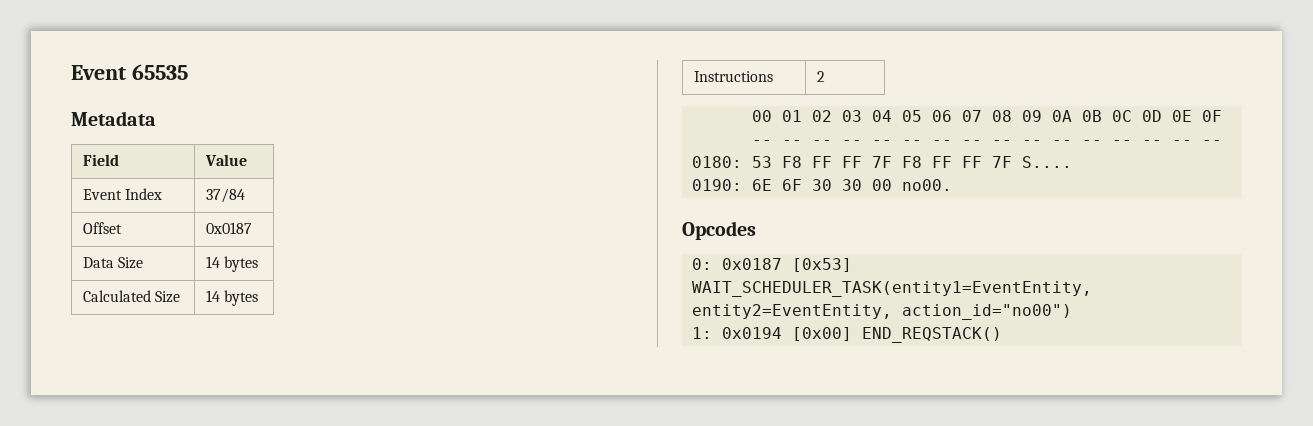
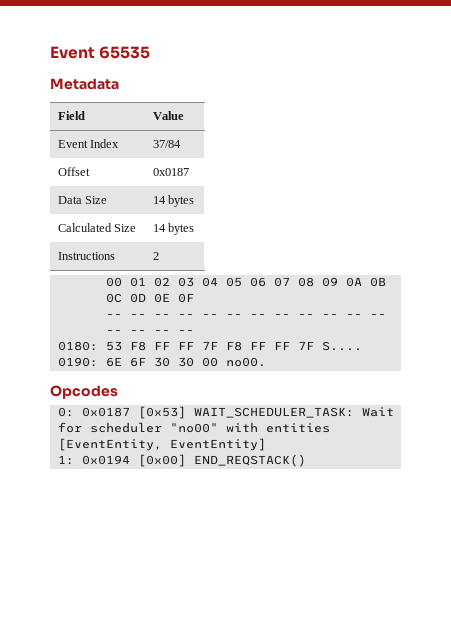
- 0: 0x0187 [0x53] WAIT_SCHEDULER_TASK(entity1=EventEntity, entity2=EventEntity, action_id="no00")
+ 0: 0x0187 [0x53] WAIT_SCHEDULER_TASK: Wait for scheduler "no00" with entities [EventEntity, EventEntity]

